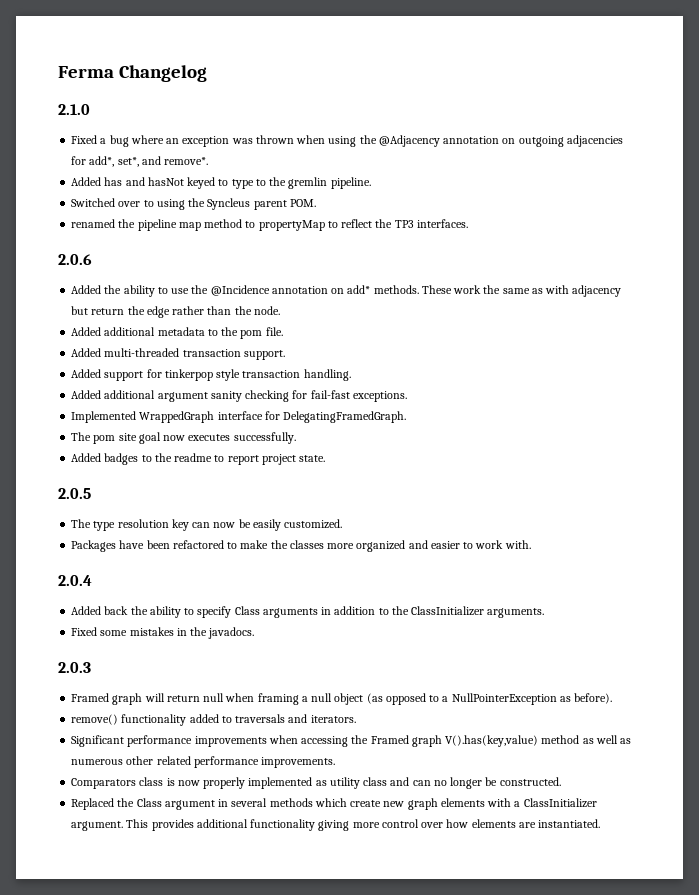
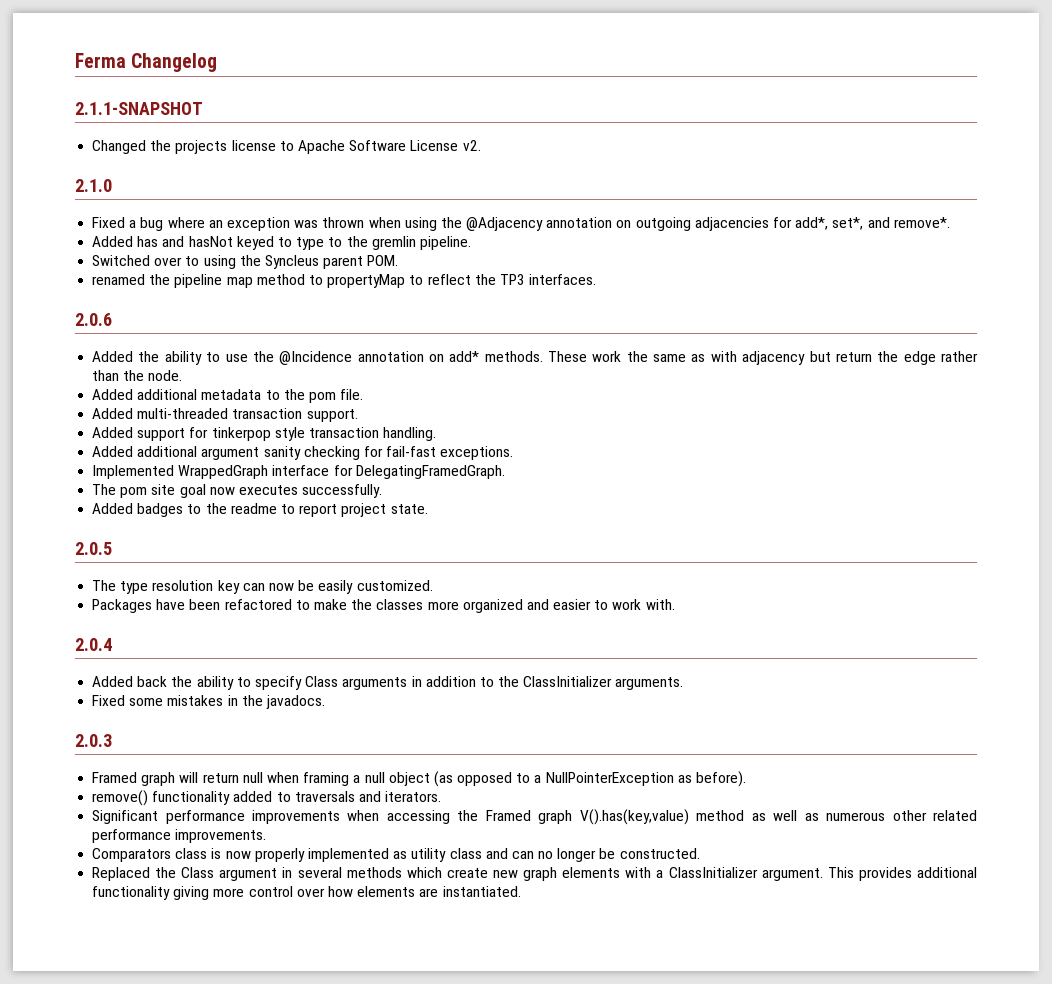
+ 2.1.1-SNAPSHOT
+ Changed the projects license to Apache Software License v2.

